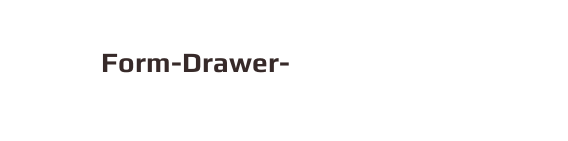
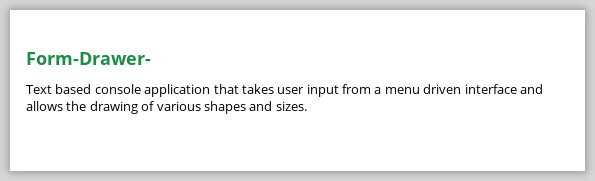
+ Text based console application that takes user input from a menu driven interface and allows the drawing of various shapes and sizes.

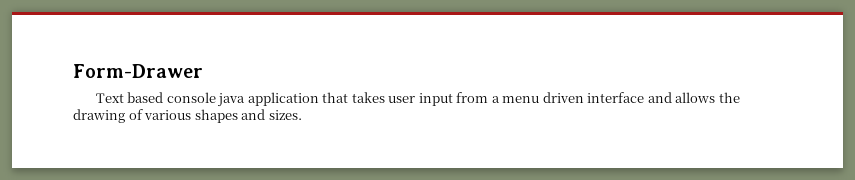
- Form-Drawer-
+ Form-Drawer
- Text based console application that takes user input from a menu driven interface and allows the drawing of various shapes and sizes.
+ Text based console java application that takes user input from a menu driven interface and allows the drawing of various shapes and sizes.

